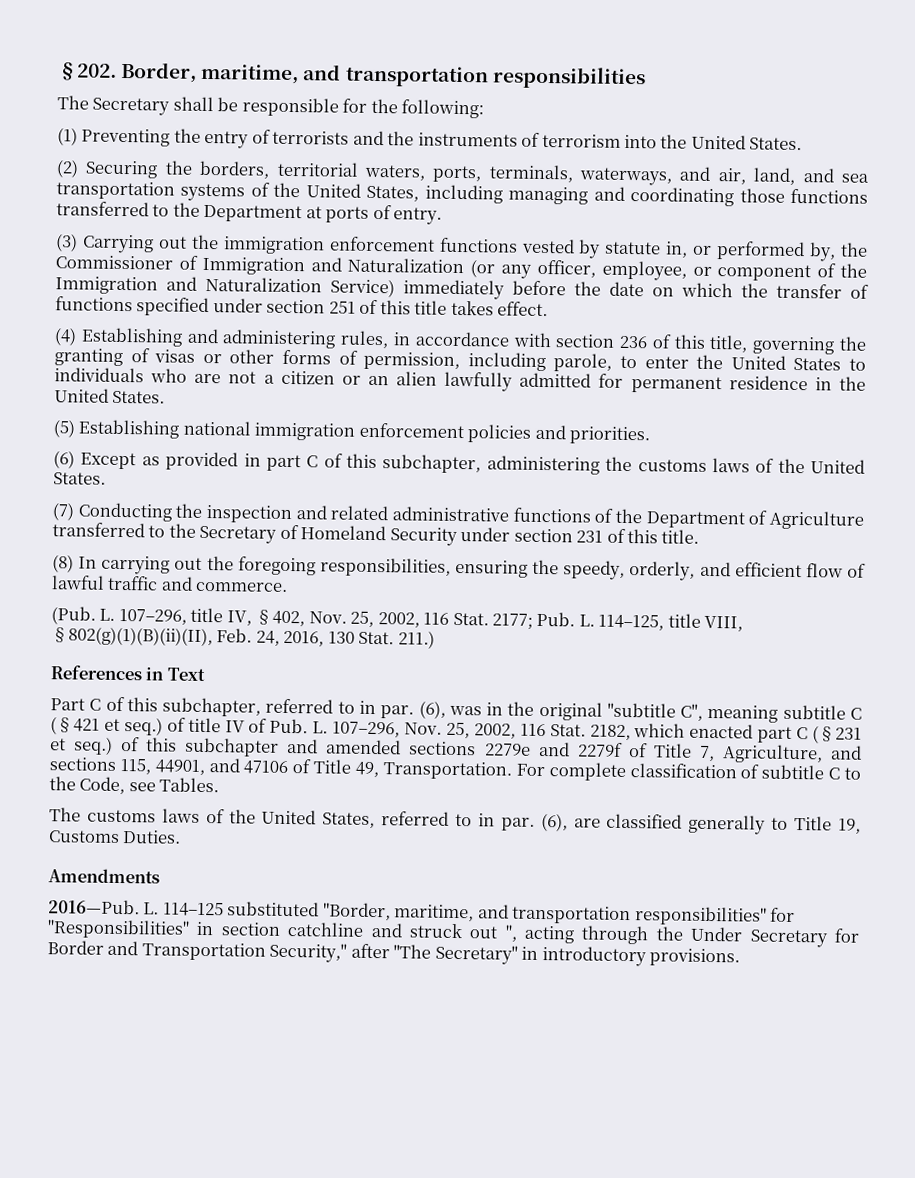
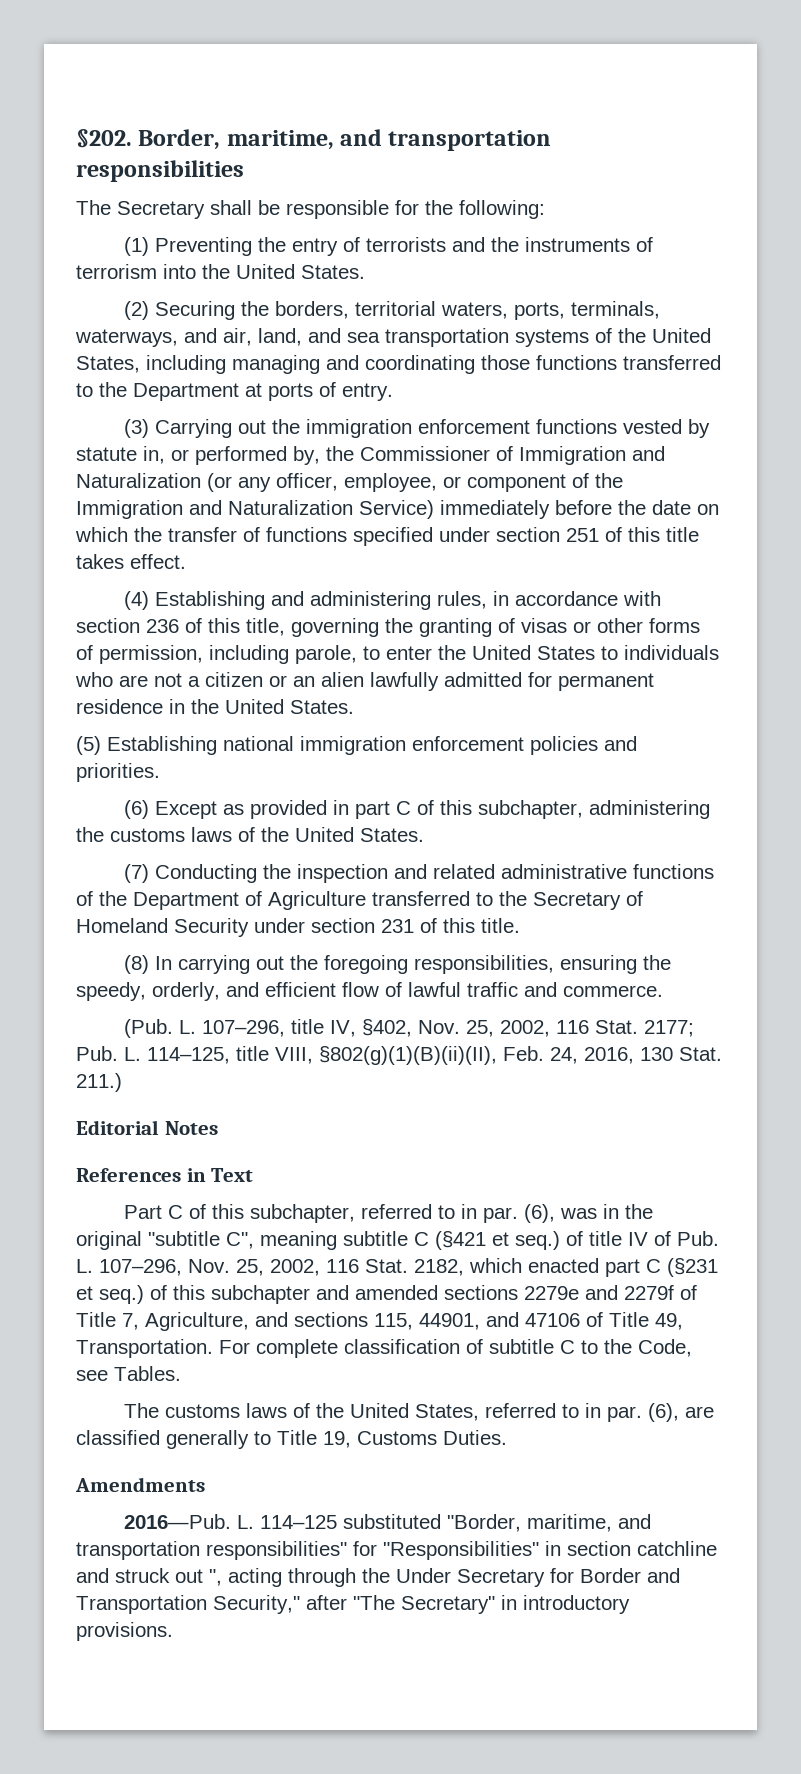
+ Editorial Notes

